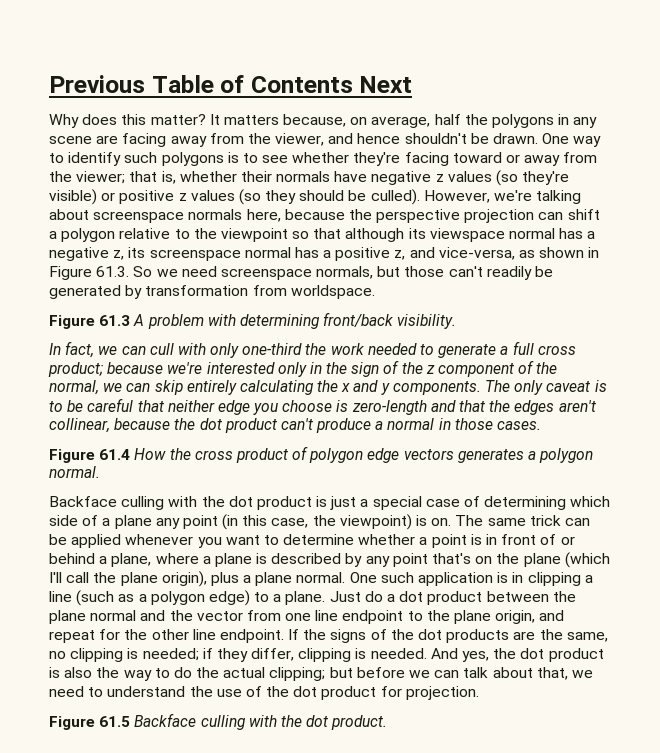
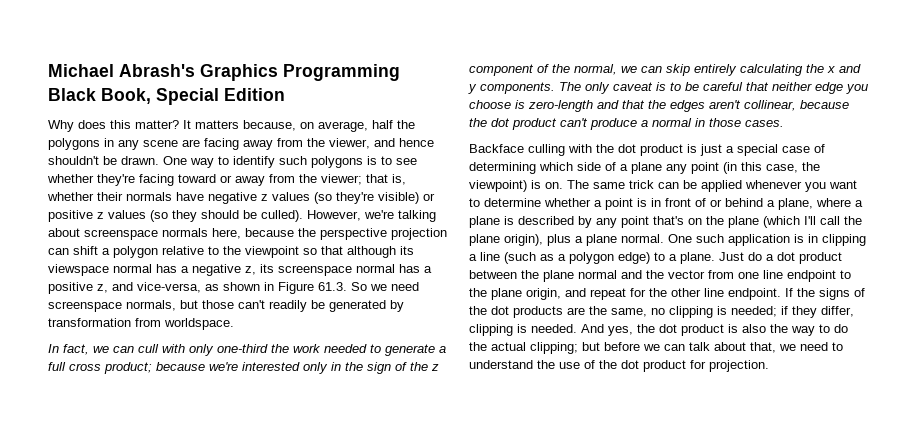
- Previous Table of Contents Next
+ Michael Abrash's Graphics Programming Black Book, Special Edition
- Figure 61.3 A problem with determining front/back visibility.
- Figure 61.4 How the cross product of polygon edge vectors generates a polygon normal.
- Figure 61.5 Backface culling with the dot product.

